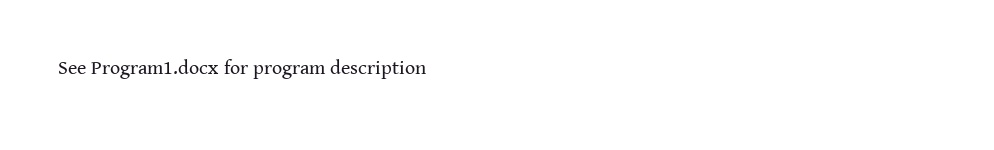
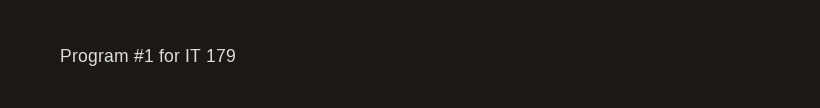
- See Program1.docx for program description
+ Program #1 for IT 179

